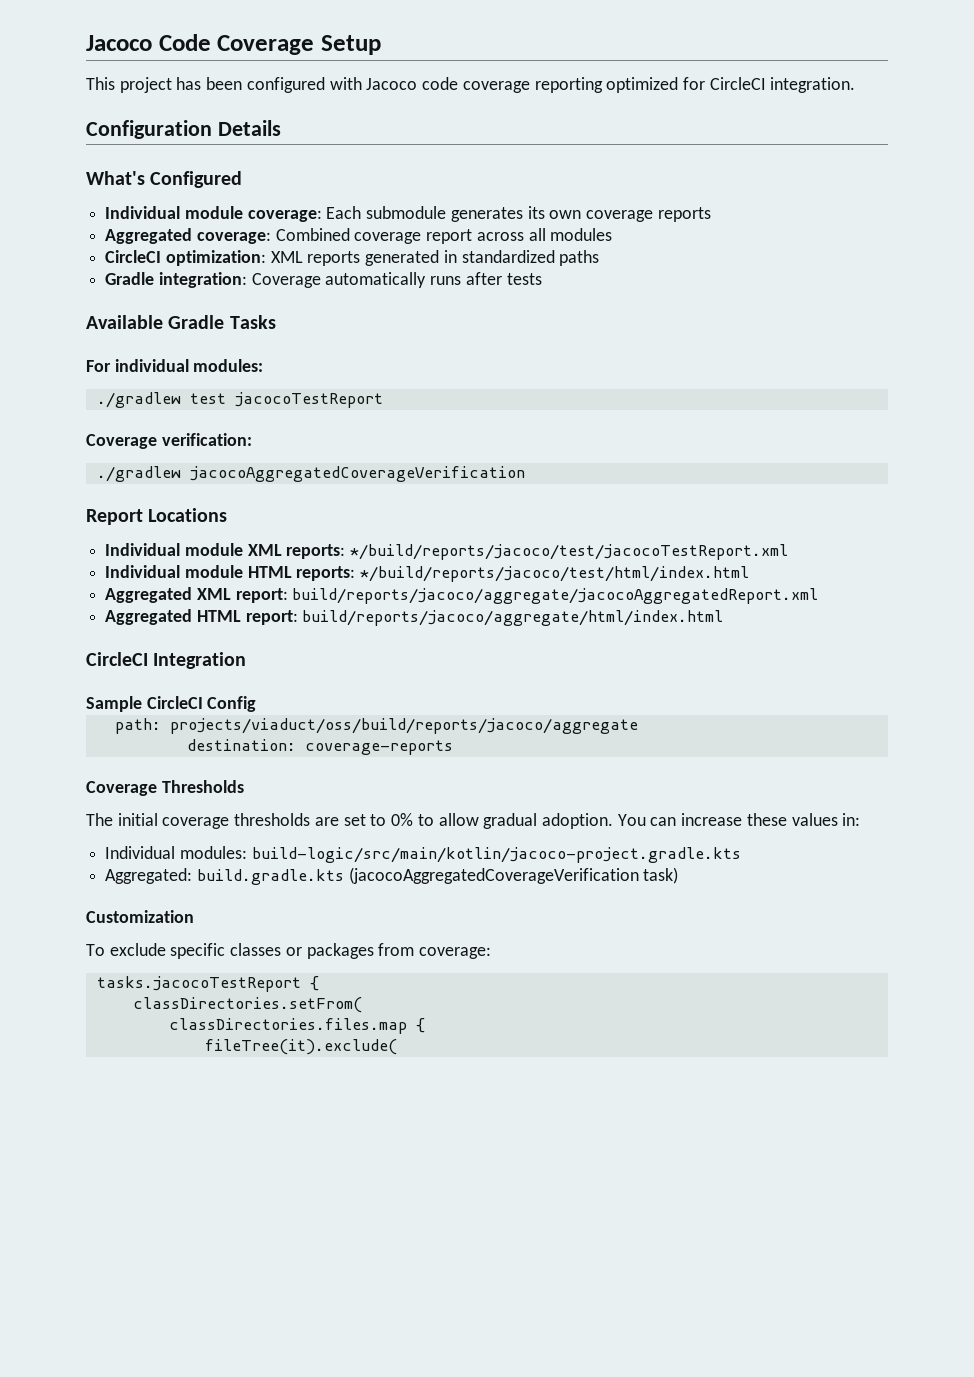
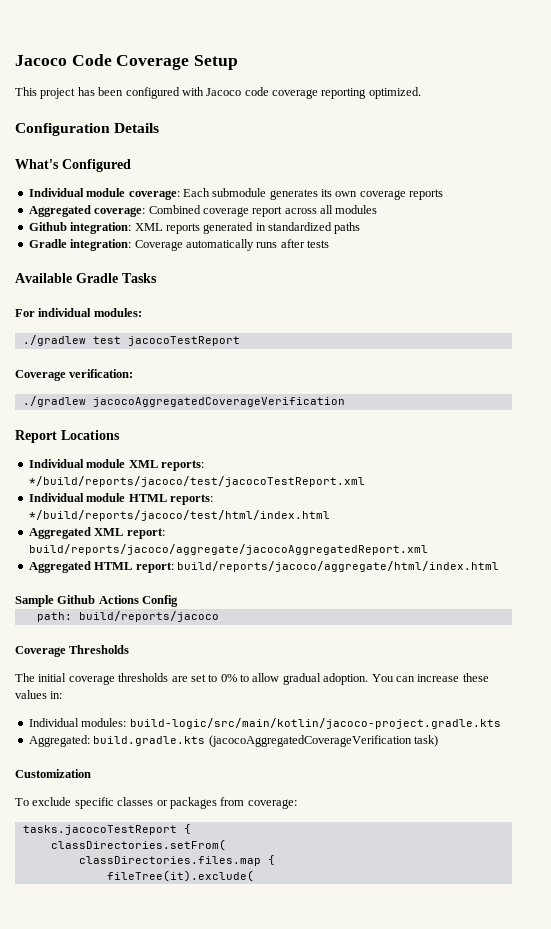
- This project has been configured with Jacoco code coverage reporting optimized for CircleCI integration.
+ This project has been configured with Jacoco code coverage reporting optimized.
- CircleCI optimization: XML reports generated in standardized paths
+ Github integration: XML reports generated in standardized paths
- CircleCI Integration
- Sample CircleCI Config
+ Sample Github Actions Config
- path: projects/viaduct/oss/build/reports/jacoco/aggregate
- destination: coverage-reports
+ path: build/reports/jacoco

